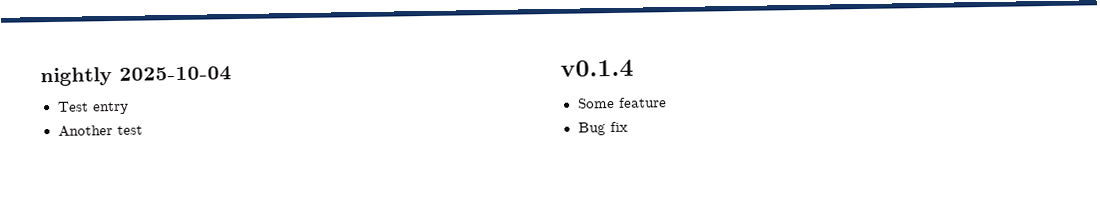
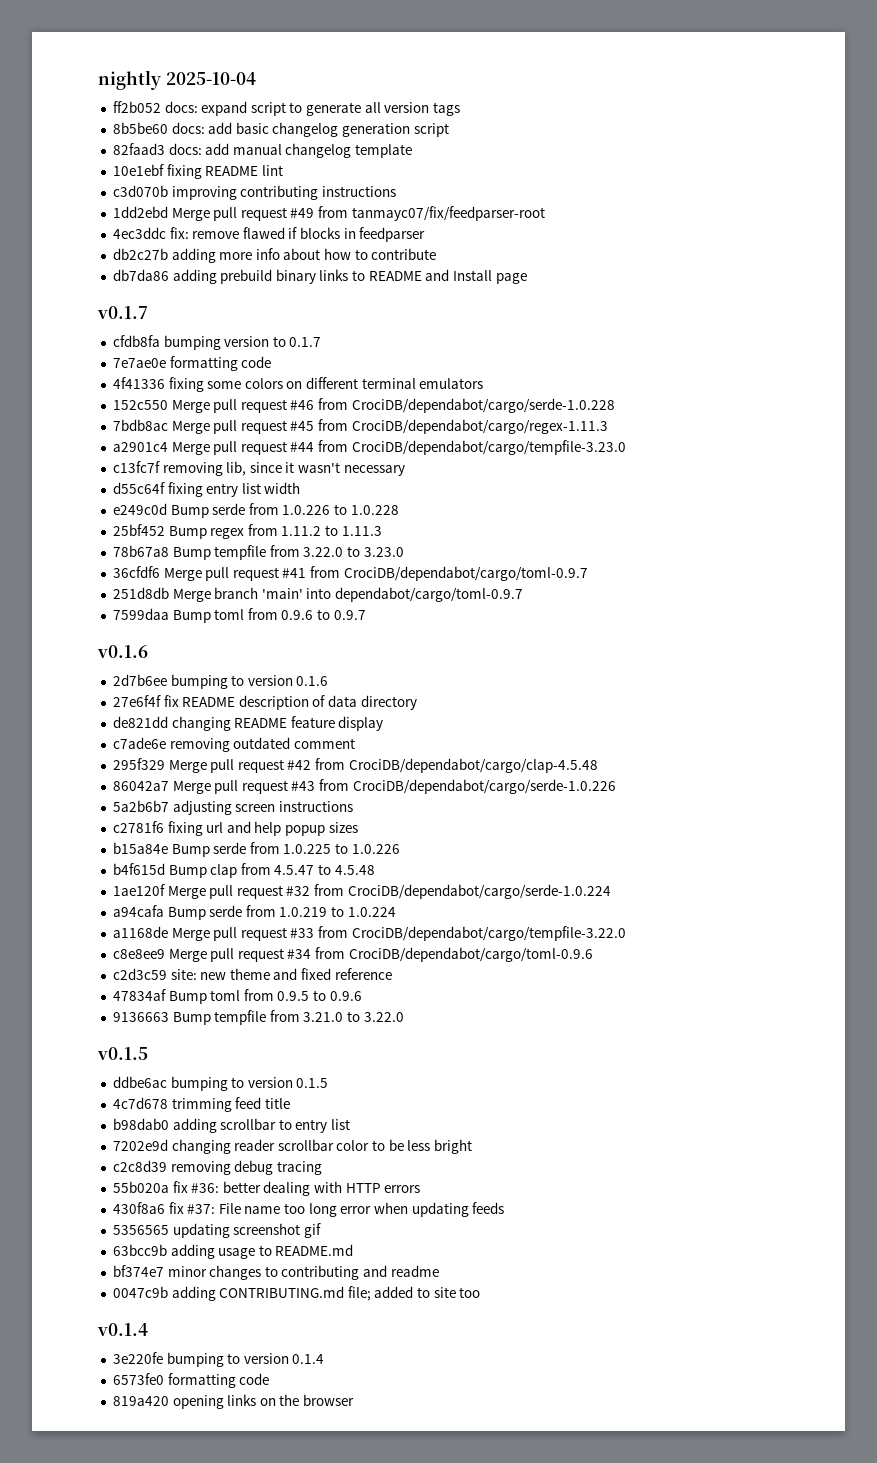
- Test entry
- Another test
+ ff2b052 docs: expand script to generate all version tags
+ 8b5be60 docs: add basic changelog generation script
+ 82faad3 docs: add manual changelog template
+ 10e1ebf fixing README lint
+ c3d070b improving contributing instructions
+ 1dd2ebd Merge pull request #49 from tanmayc07/fix/feedparser-root
+ 4ec3ddc fix: remove flawed if blocks in feedparser
+ db2c27b adding more info about how to contribute
+ db7da86 adding prebuild binary links to README and Install page
+ v0.1.7
+ cfdb8fa bumping version to 0.1.7
+ 7e7ae0e formatting code
+ 4f41336 fixing some colors on different terminal emulators
+ 152c550 Merge pull request #46 from CrociDB/dependabot/cargo/serde-1.0.228
+ 7bdb8ac Merge pull request #45 from CrociDB/dependabot/cargo/regex-1.11.3
+ a2901c4 Merge pull request #44 from CrociDB/dependabot/cargo/tempfile-3.23.0
+ c13fc7f removing lib, since it wasn't necessary
+ d55c64f fixing entry list width
+ e249c0d Bump serde from 1.0.226 to 1.0.228
+ 25bf452 Bump regex from 1.11.2 to 1.11.3
+ 78b67a8 Bump tempfile from 3.22.0 to 3.23.0
+ 36cfdf6 Merge pull request #41 from CrociDB/dependabot/cargo/toml-0.9.7
+ 251d8db Merge branch 'main' into dependabot/cargo/toml-0.9.7
+ 7599daa Bump toml from 0.9.6 to 0.9.7
+ v0.1.6
+ 2d7b6ee bumping to version 0.1.6
+ 27e6f4f fix README description of data directory
+ de821dd changing README feature display
+ c7ade6e removing outdated comment
+ 295f329 Merge pull request #42 from CrociDB/dependabot/cargo/clap-4.5.48
+ 86042a7 Merge pull request #43 from CrociDB/dependabot/cargo/serde-1.0.226
+ 5a2b6b7 adjusting screen instructions
+ c2781f6 fixing url and help popup sizes
+ b15a84e Bump serde from 1.0.225 to 1.0.226
+ b4f615d Bump clap from 4.5.47 to 4.5.48
+ 1ae120f Merge pull request #32 from CrociDB/dependabot/cargo/serde-1.0.224
+ a94cafa Bump serde from 1.0.219 to 1.0.224
+ a1168de Merge pull request #33 from CrociDB/dependabot/cargo/tempfile-3.22.0
+ c8e8ee9 Merge pull request #34 from CrociDB/dependabot/cargo/toml-0.9.6
+ c2d3c59 site: new theme and fixed reference
+ 47834af Bump toml from 0.9.5 to 0.9.6
+ 9136663 Bump tempfile from 3.21.0 to 3.22.0
+ v0.1.5
+ ddbe6ac bumping to version 0.1.5
+ 4c7d678 trimming feed title
+ b98dab0 adding scrollbar to entry list
+ 7202e9d changing reader scrollbar color to be less bright
+ c2c8d39 removing debug tracing
+ 55b020a fix #36: better dealing with HTTP errors
+ 430f8a6 fix #37: File name too long error when updating feeds
+ 5356565 updating screenshot gif
+ 63bcc9b adding usage to README.md
+ bf374e7 minor changes to contributing and readme
+ 0047c9b adding CONTRIBUTING.md file; added to site too
  v0.1.4
- Some feature
- Bug fix
+ 3e220fe bumping to version 0.1.4
+ 6573fe0 formatting code
+ 819a420 opening links on the browser

